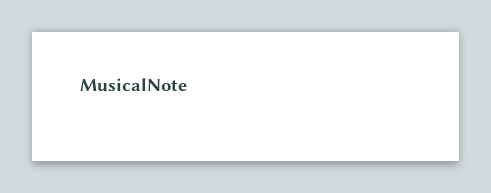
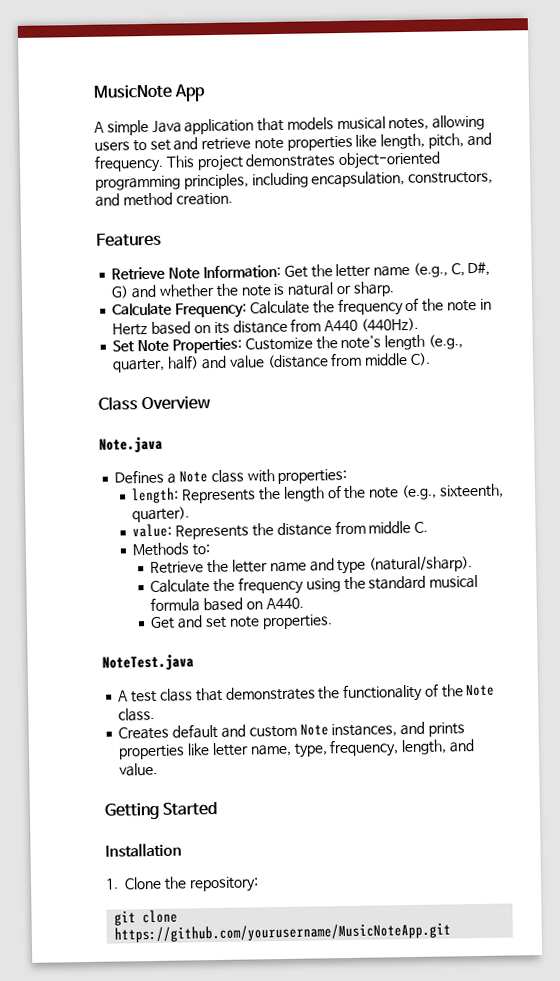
- MusicalNote
+ MusicNote App
+ A simple Java application that models musical notes, allowing users to set and retrieve note properties like length, pitch, and frequency. This project demonstrates object-oriented programming principles, including encapsulation, constructors, and method creation.
+ Features
+ Retrieve Note Information: Get the letter name (e.g., C, D#, G) and whether the note is natural or sharp.
+ Calculate Frequency: Calculate the frequency of the note in Hertz based on its distance from A440 (440Hz).
+ Set Note Properties: Customize the note's length (e.g., quarter, half) and value (distance from middle C).
+ Class Overview
+ Note.java
+ Defines a Note class with properties:
+ length: Represents the length of the note (e.g., sixteenth, quarter).
+ value: Represents the distance from middle C.
+ Methods to:
+ Retrieve the letter name and type (natural/sharp).
+ Calculate the frequency using the standard musical formula based on A440.
+ Get and set note properties.
+ NoteTest.java
+ A test class that demonstrates the functionality of the Note class.
+ Creates default and custom Note instances, and prints properties like letter name, type, frequency, length, and value.
+ Getting Started
+ Installation
+ 1. Clone the repository:
+ git clone https://github.com/yourusername/MusicNoteApp.git

